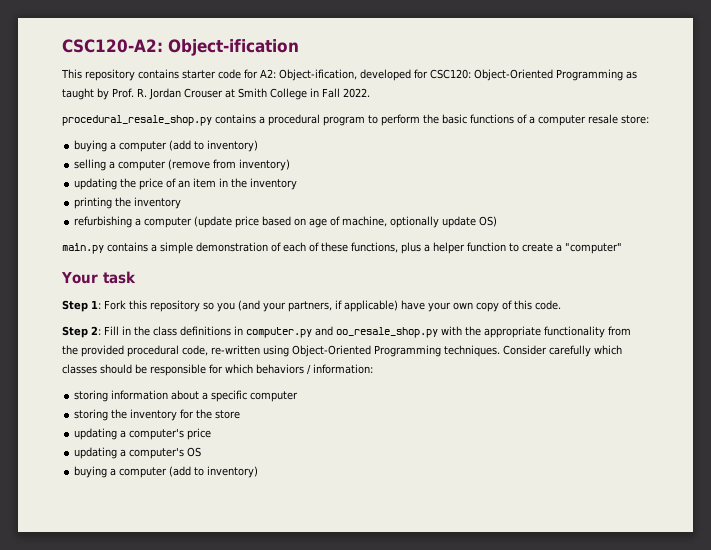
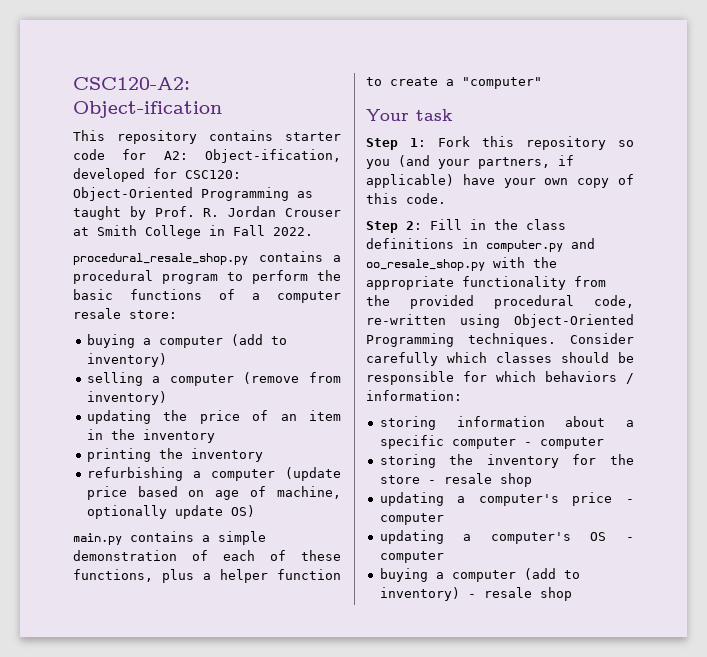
- storing information about a specific computer
+ storing information about a specific computer - computer
- storing the inventory for the store
+ storing the inventory for the store - resale shop
- updating a computer's price
+ updating a computer's price - computer
- updating a computer's OS
- buying a computer (add to inventory)
+ updating a computer's OS - computer
+ buying a computer (add to inventory) - resale shop

